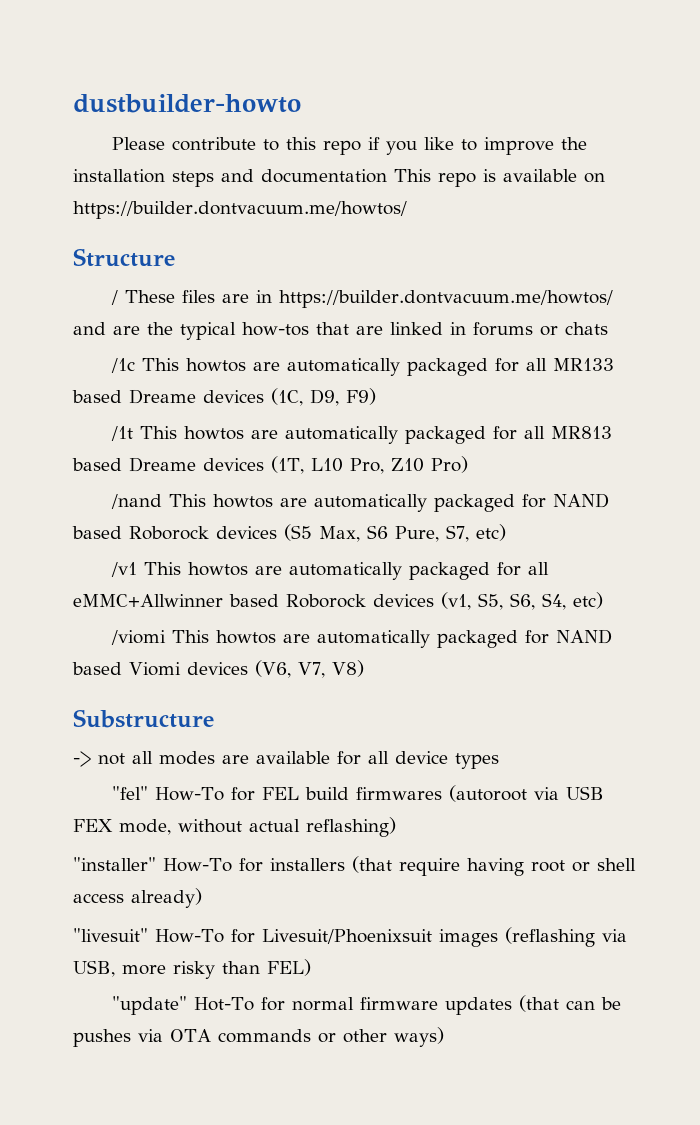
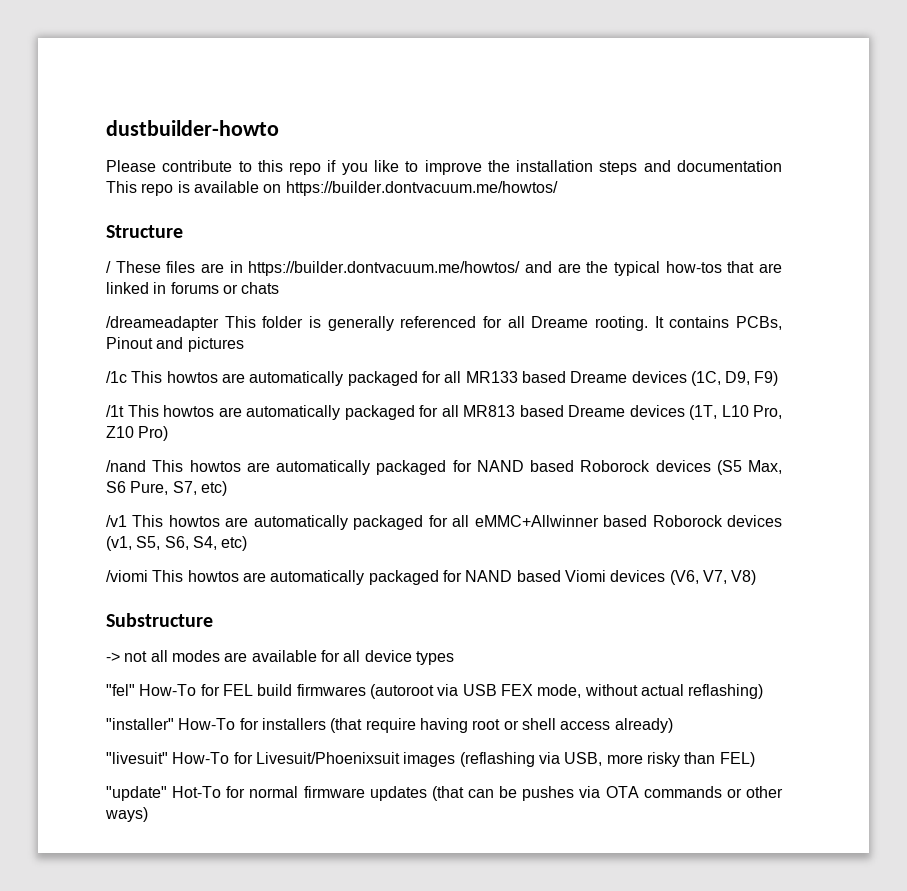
+ /dreameadapter This folder is generally referenced for all Dreame rooting. It contains PCBs, Pinout and pictures

